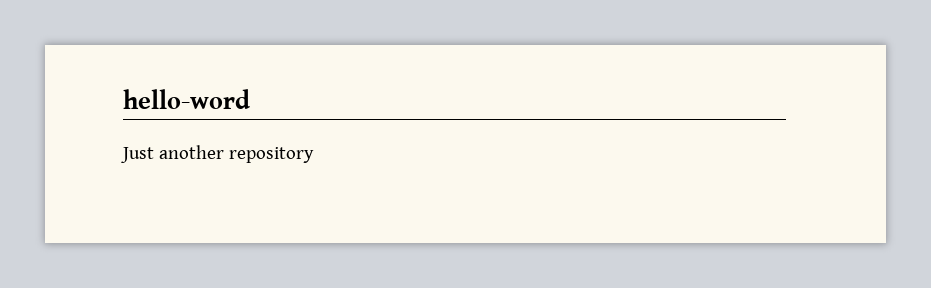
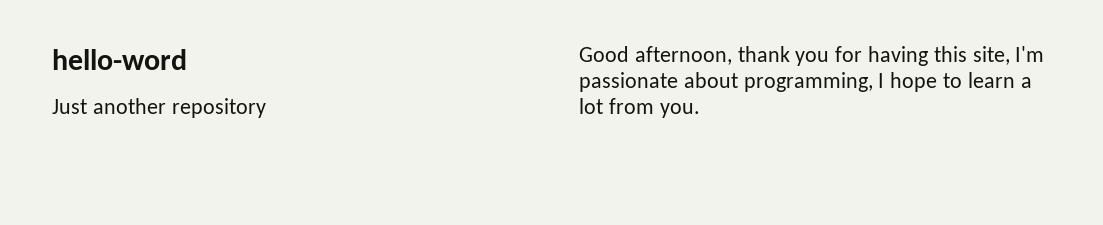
+ Good afternoon, thank you for having this site, I'm passionate about programming, I hope to learn a lot from you.

